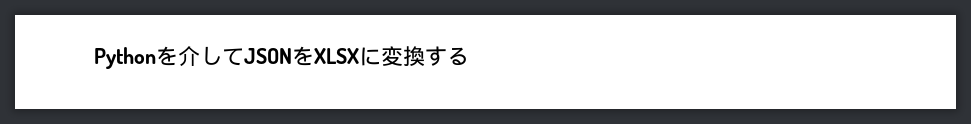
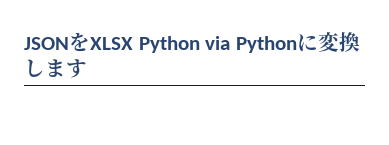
- Pythonを介してJSONをXLSXに変換する
+ JSONをXLSX Python via Pythonに変換します

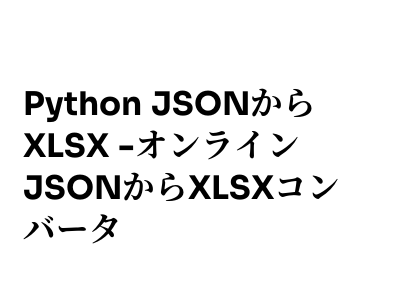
- JSONをXLSX Python via Pythonに変換します
+ Python JSONからXLSX -オンラインJSONからXLSXコンバータ

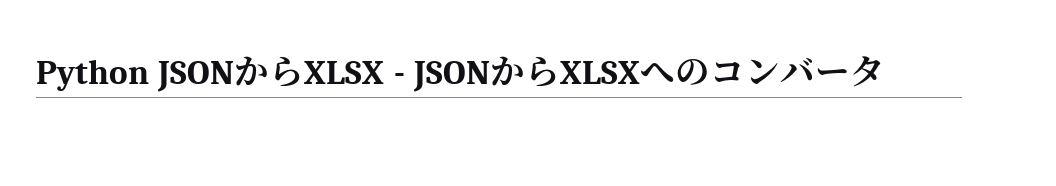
- Python JSONからXLSX -オンラインJSONからXLSXコンバータ
+ Python JSONからXLSX - JSONからXLSXへのコンバータ

